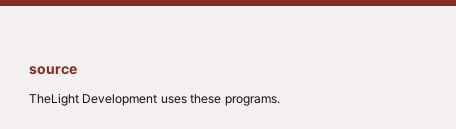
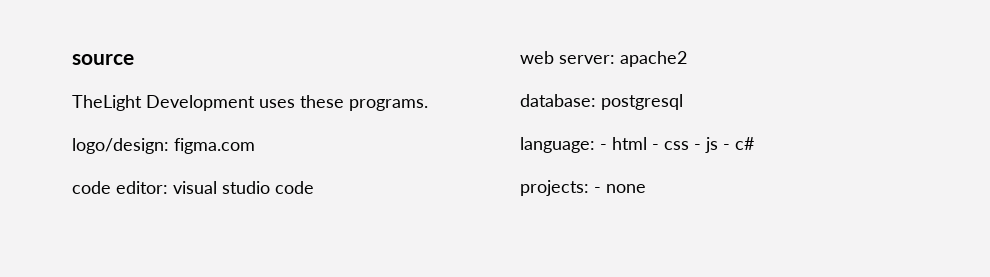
+ logo/design: figma.com
+ code editor: visual studio code
+ web server: apache2
+ database: postgresql
+ language: - html - css - js - c#
+ projects: - none

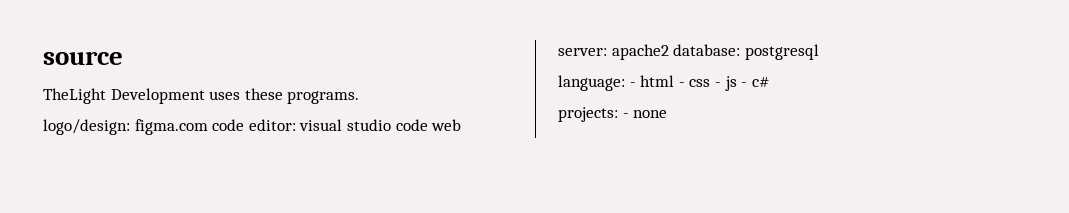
- logo/design: figma.com
- code editor: visual studio code
- web server: apache2
- database: postgresql
+ logo/design: figma.com code editor: visual studio code web server: apache2 database: postgresql

